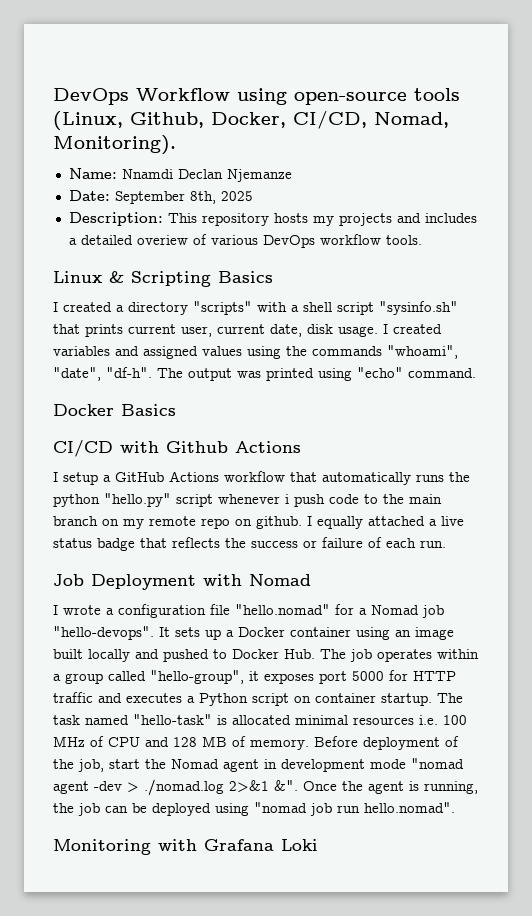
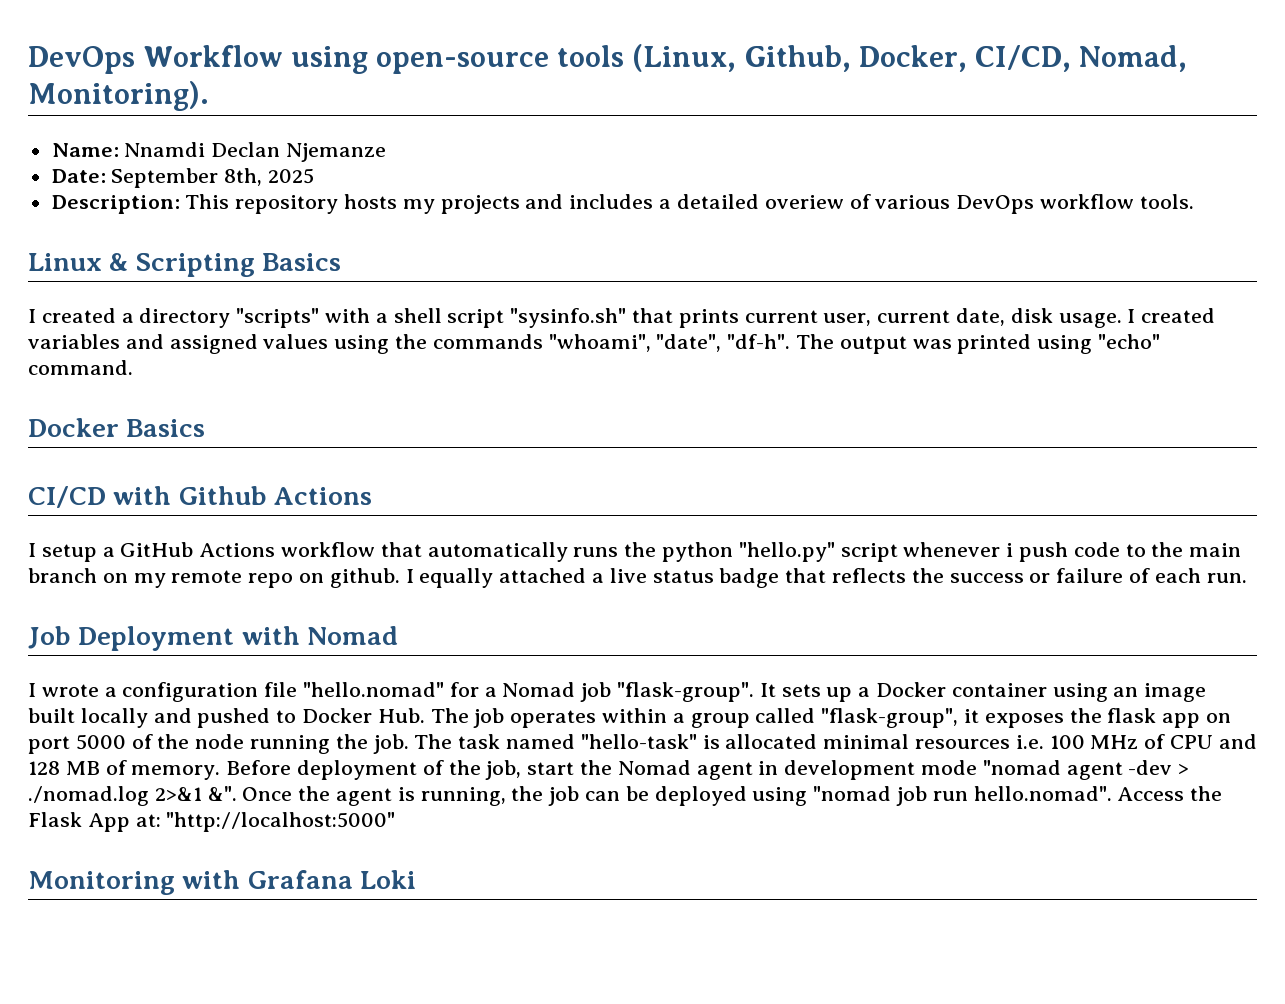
- I wrote a configuration file "hello.nomad" for a Nomad job "hello-devops".
+ I wrote a configuration file "hello.nomad" for a Nomad job "flask-group".
- It sets up a Docker container using an image built locally and pushed to Docker Hub. The job operates within a group called "hello-group", it exposes port 5000 for HTTP traffic and executes a Python script on container startup.
+ It sets up a Docker container using an image built locally and pushed to Docker Hub. The job operates within a group called "flask-group", it exposes the flask app on port 5000 of the node running the job.
- Once the agent is running, the job can be deployed using "nomad job run hello.nomad".
+ Once the agent is running, the job can be deployed using "nomad job run hello.nomad". Access the Flask App at: "http://localhost:5000"

